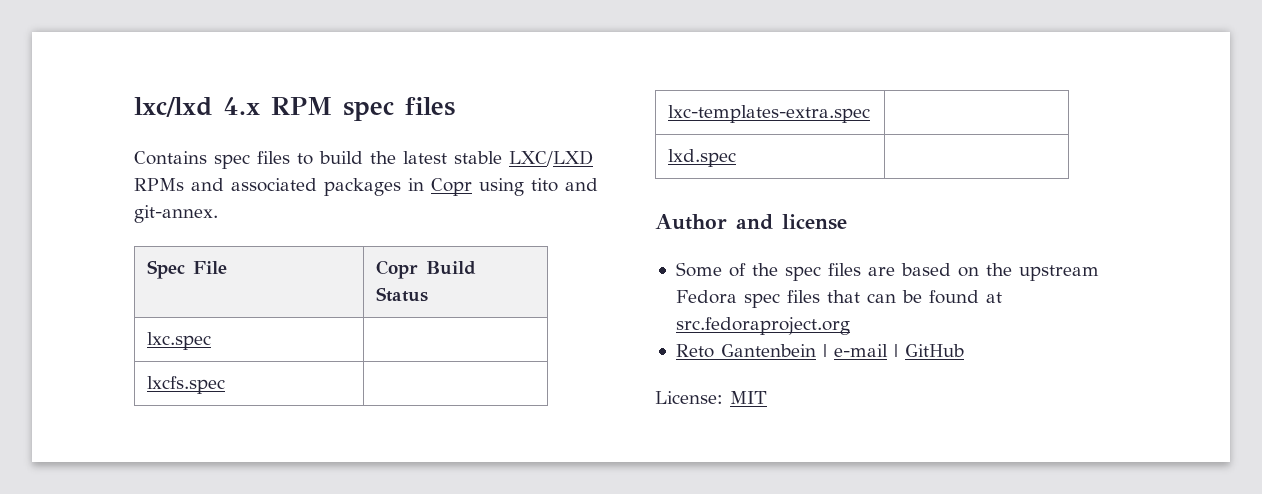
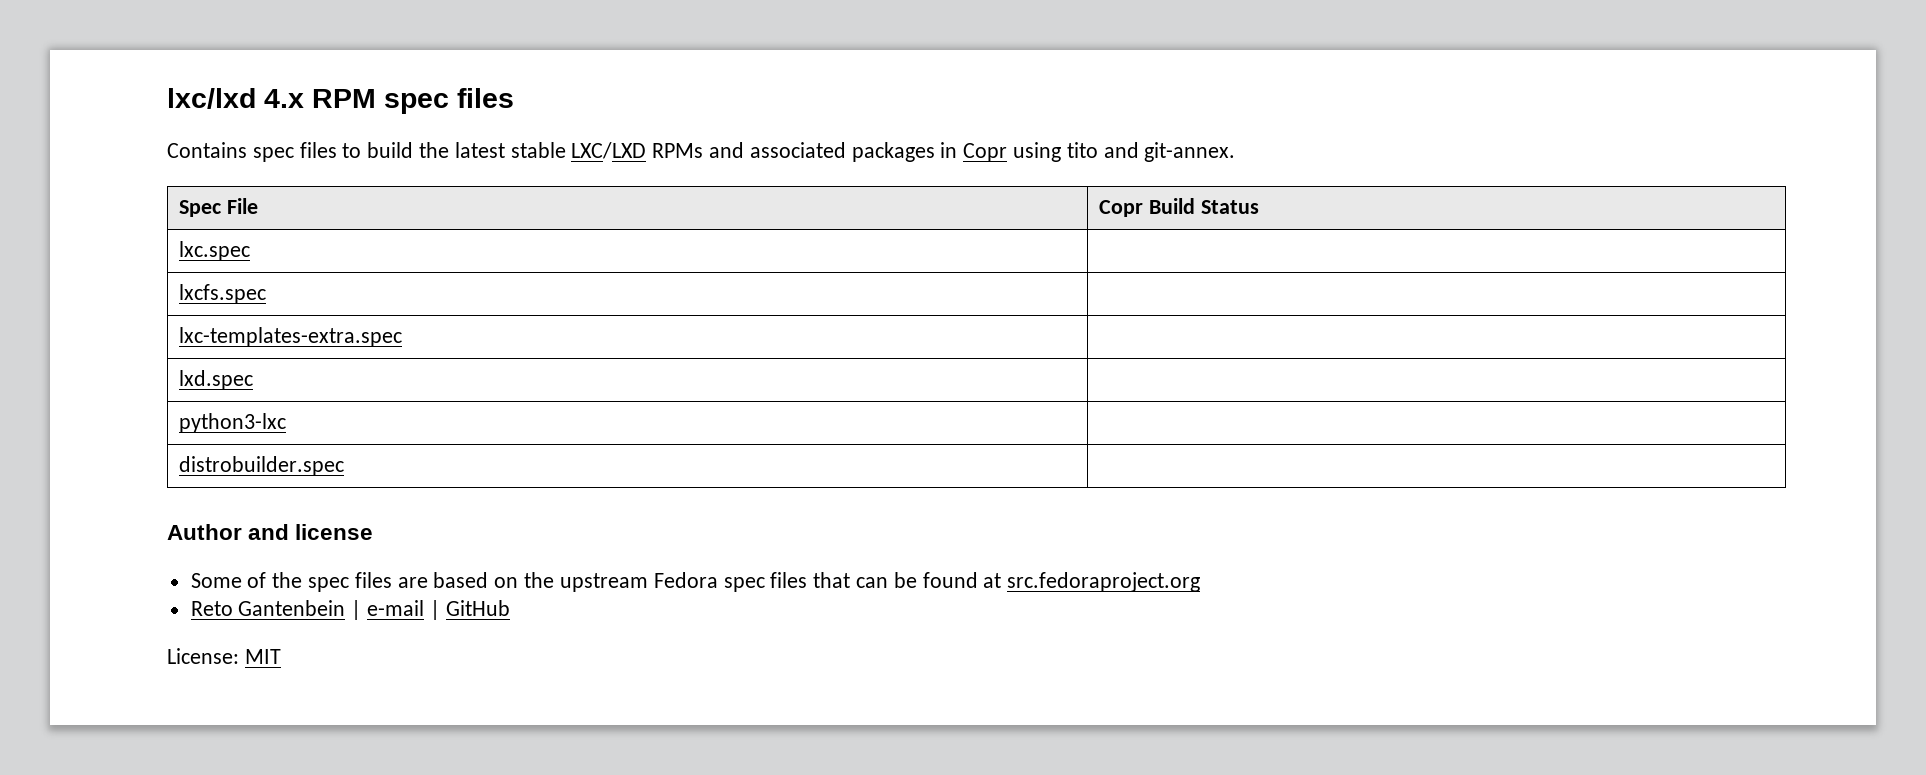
+ python3-lxc |
+ distrobuilder.spec |

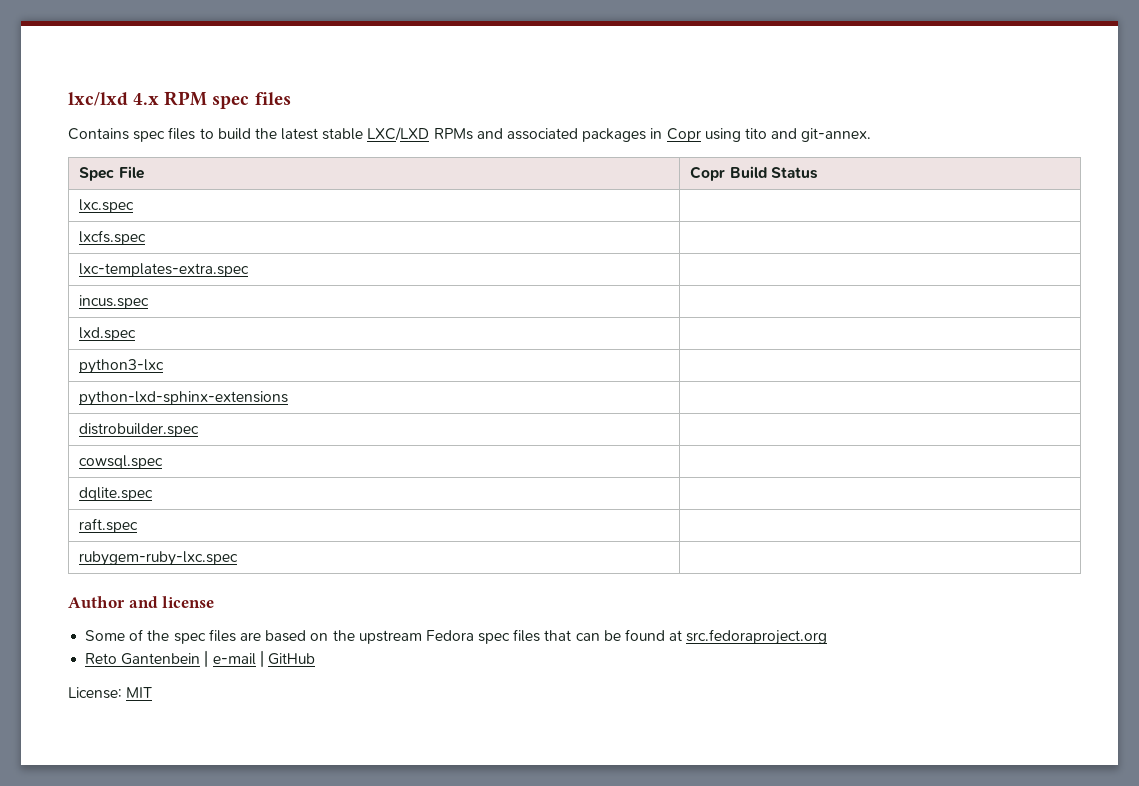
+ incus.spec |
+ python-lxd-sphinx-extensions |
+ cowsql.spec |
+ dqlite.spec |
+ raft.spec |
+ rubygem-ruby-lxc.spec |

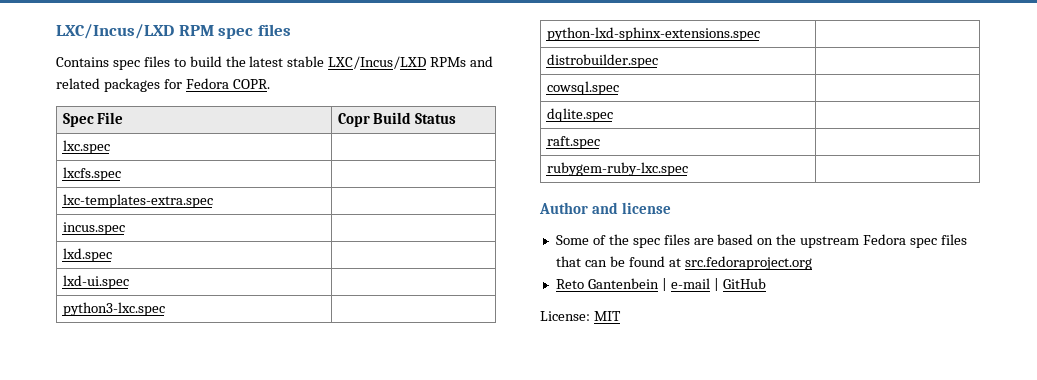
- lxc/lxd 4.x RPM spec files
+ LXC/Incus/LXD RPM spec files
- Contains spec files to build the latest stable LXC/LXD RPMs and associated packages in Copr using tito and git-annex.
+ Contains spec files to build the latest stable LXC/Incus/LXD RPMs and related packages for Fedora COPR.
- python3-lxc |
- python-lxd-sphinx-extensions |
+ lxd-ui.spec |
+ python3-lxc.spec |
+ python-lxd-sphinx-extensions.spec |

